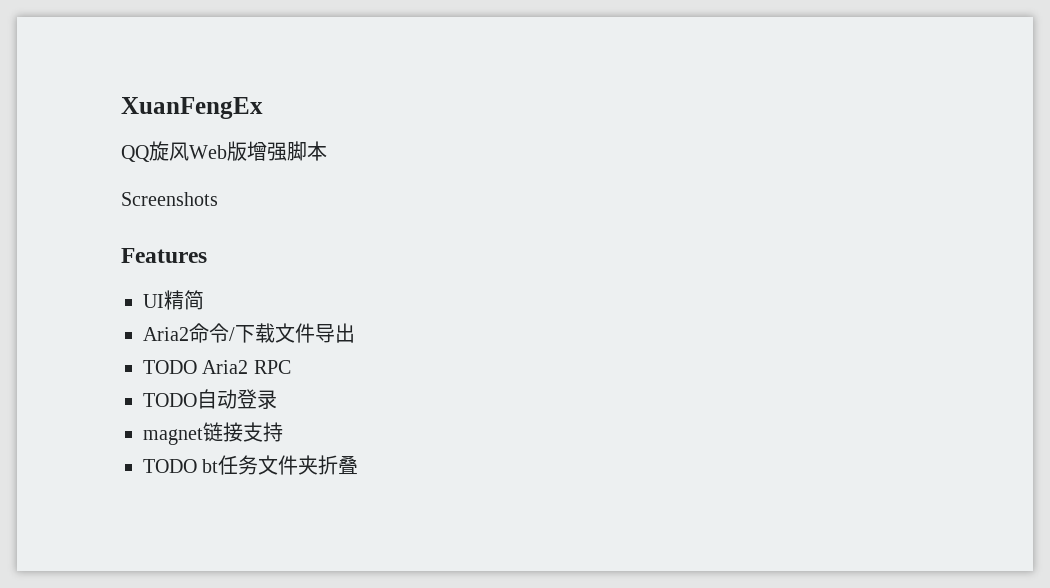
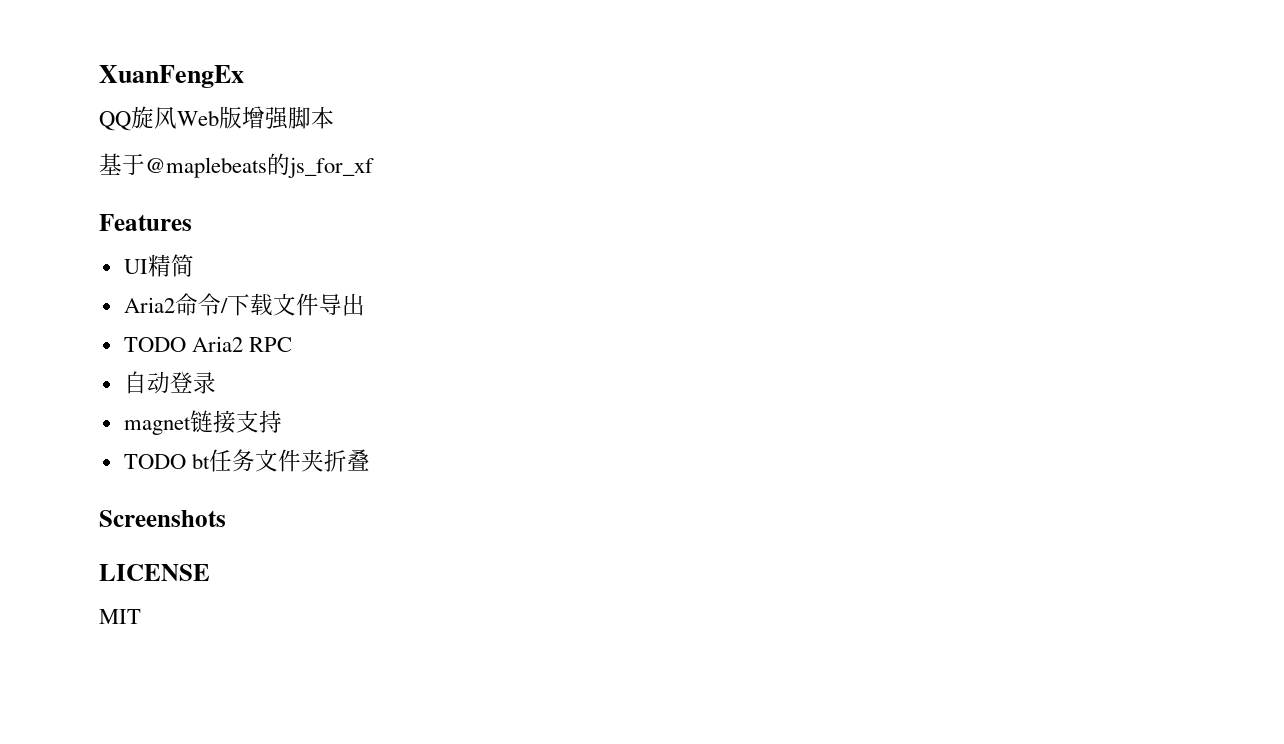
- Screenshots
+ 基于@maplebeats的js_for_xf
- TODO自动登录
+ 自动登录
+ Screenshots
+ LICENSE
+ MIT

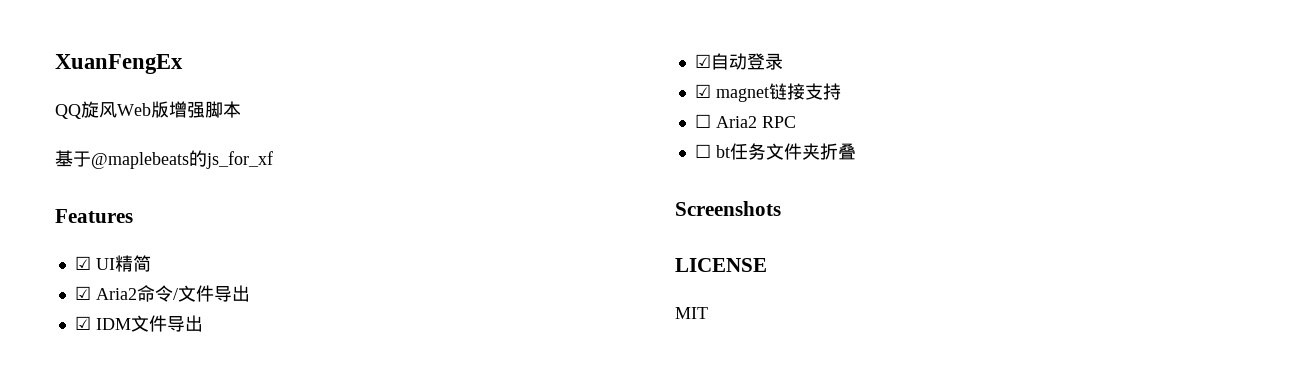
- UI精简
+ ☑ UI精简
- Aria2命令/下载文件导出
- TODO Aria2 RPC
- 自动登录
+ ☑ Aria2命令/文件导出
+ ☑ IDM文件导出
+ ☑自动登录
- magnet链接支持
+ ☑ magnet链接支持
- TODO bt任务文件夹折叠
+ ☐ Aria2 RPC
+ ☐ bt任务文件夹折叠

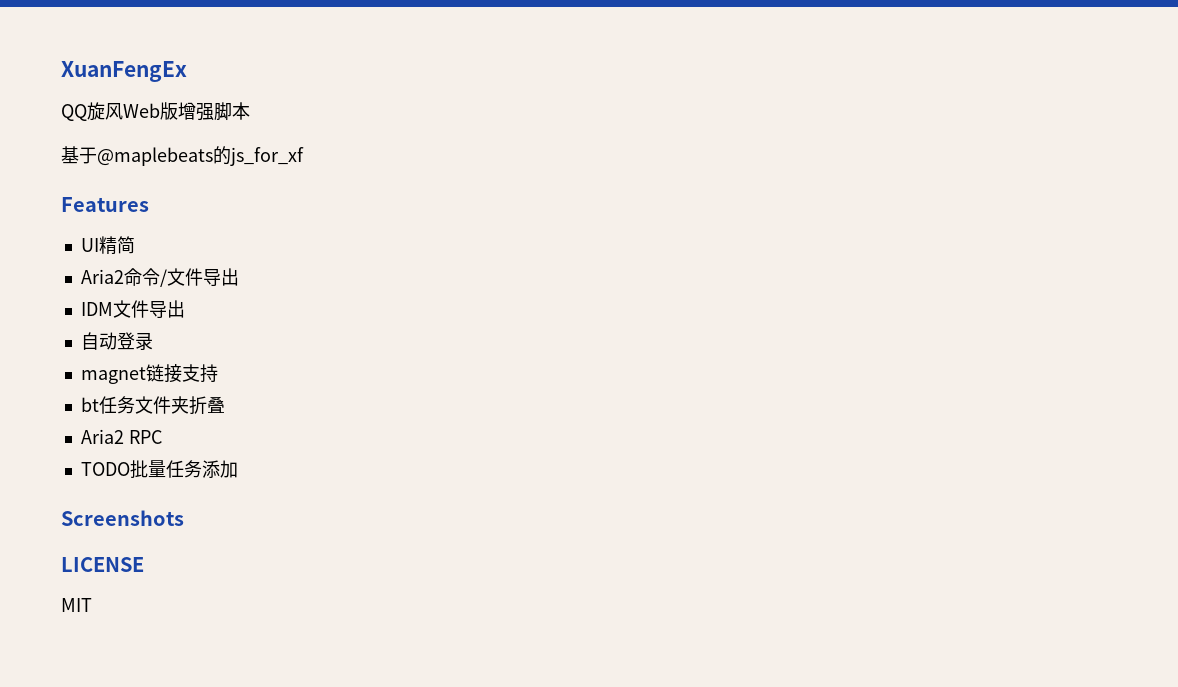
- ☑ UI精简
+ UI精简
- ☑ Aria2命令/文件导出
+ Aria2命令/文件导出
- ☑ IDM文件导出
+ IDM文件导出
- ☑自动登录
+ 自动登录
- ☑ magnet链接支持
+ magnet链接支持
- ☐ Aria2 RPC
- ☐ bt任务文件夹折叠
+ bt任务文件夹折叠
+ Aria2 RPC
+ TODO批量任务添加

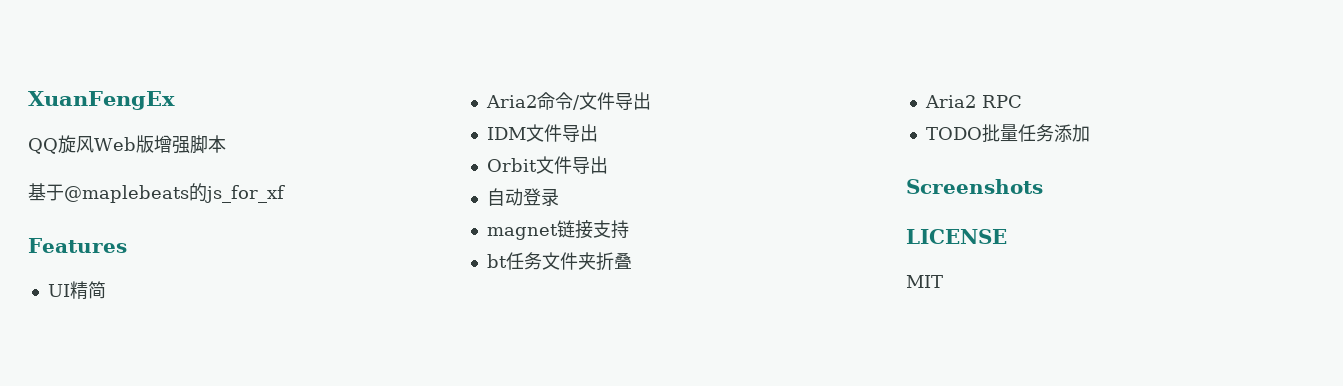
+ Orbit文件导出

